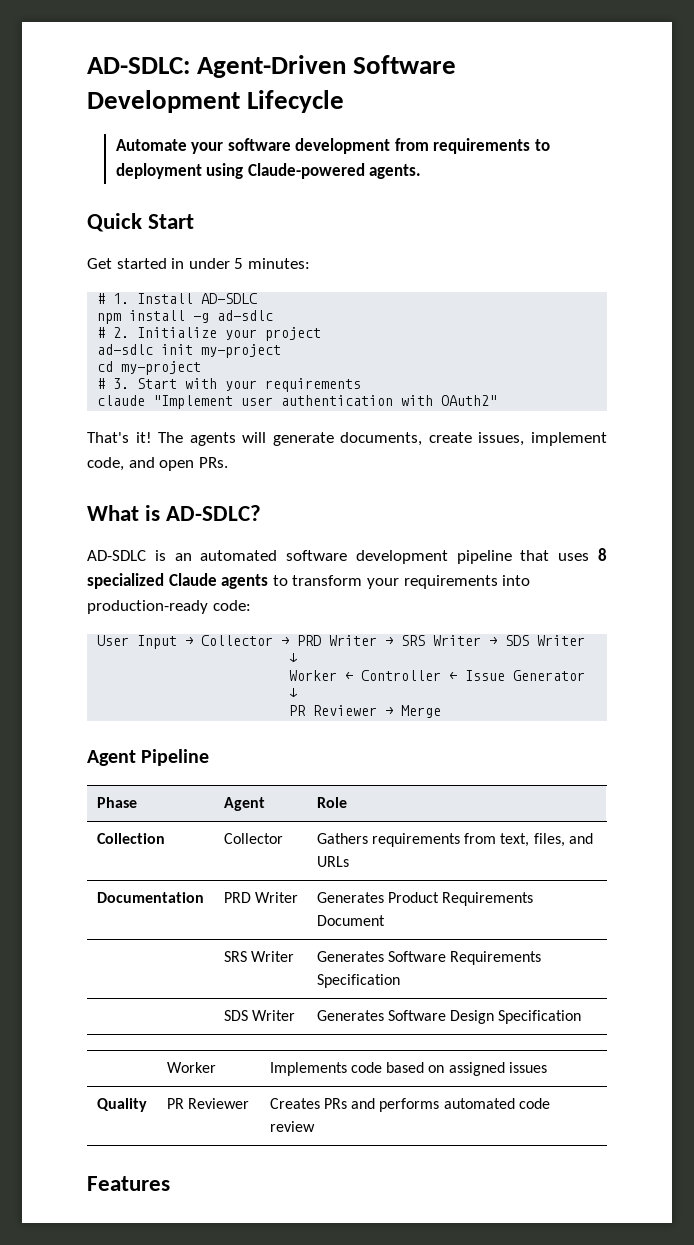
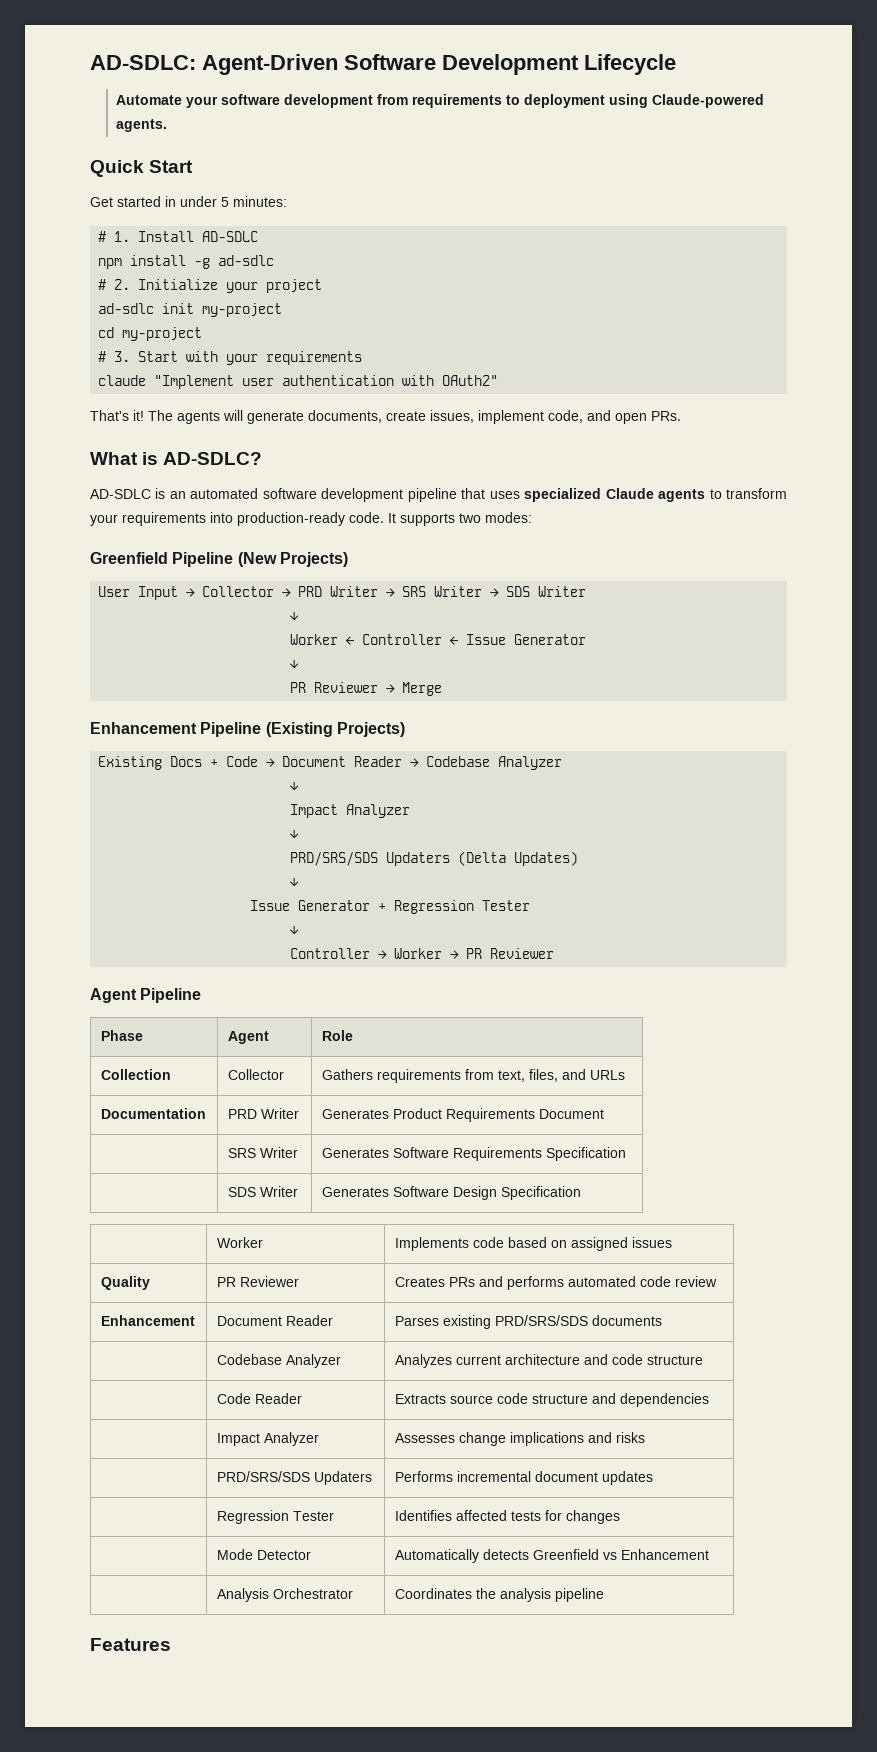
- AD-SDLC is an automated software development pipeline that uses 8 specialized Claude agents to transform your requirements into production-ready code:
+ AD-SDLC is an automated software development pipeline that uses specialized Claude agents to transform your requirements into production-ready code. It supports two modes:
+ Greenfield Pipeline (New Projects)
+ Enhancement Pipeline (Existing Projects)
+ Existing Docs + Code → Document Reader → Codebase Analyzer
+ ↓
+ Impact Analyzer
+ ↓
+ PRD/SRS/SDS Updaters (Delta Updates)
+ ↓
+ Issue Generator + Regression Tester
+ ↓
+ Controller → Worker → PR Reviewer
+ Enhancement | Document Reader | Parses existing PRD/SRS/SDS documents
+ | Codebase Analyzer | Analyzes current architecture and code structure
+ | Code Reader | Extracts source code structure and dependencies
+ | Impact Analyzer | Assesses change implications and risks
+ | PRD/SRS/SDS Updaters | Performs incremental document updates
+ | Regression Tester | Identifies affected tests for changes
+ | Mode Detector | Automatically detects Greenfield vs Enhancement
+ | Analysis Orchestrator | Coordinates the analysis pipeline

